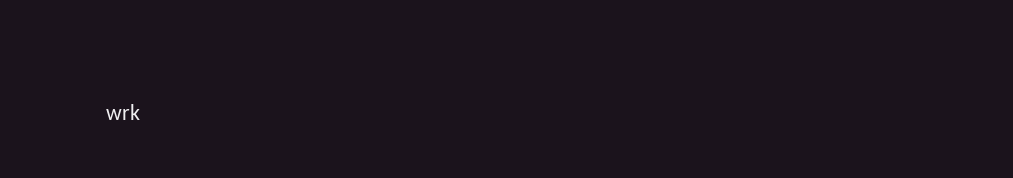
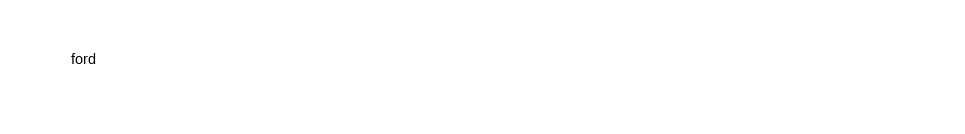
- wrk
+ ford

